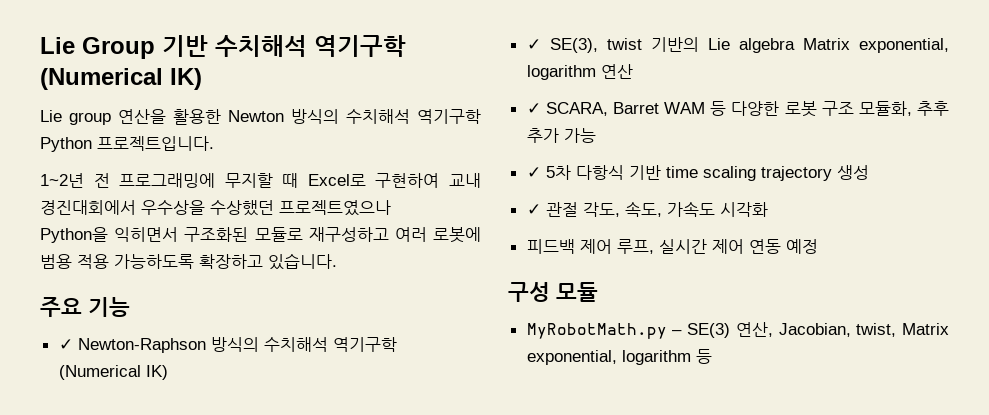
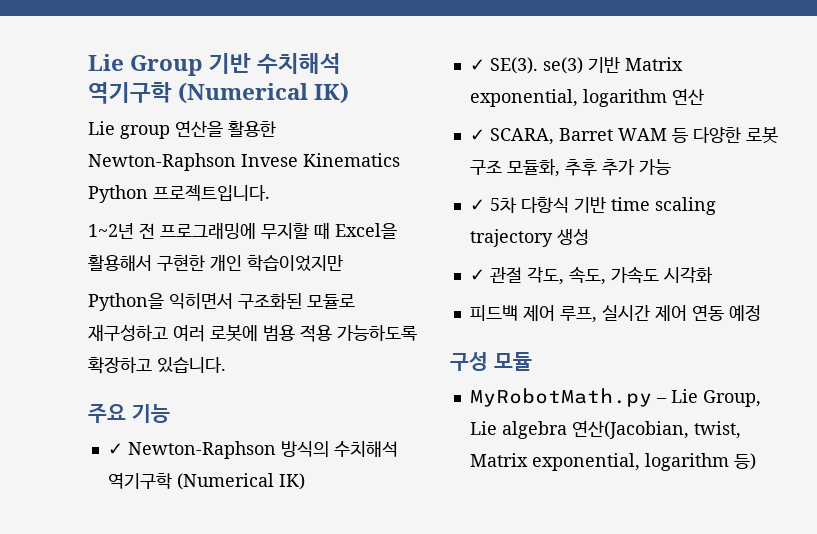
- Lie group 연산을 활용한 Newton 방식의 수치해석 역기구학 Python 프로젝트입니다.
+ Lie group 연산을 활용한 Newton-Raphson Invese Kinematics Python 프로젝트입니다.
- 1~2년 전 프로그래밍에 무지할 때 Excel로 구현하여 교내 경진대회에서 우수상을 수상했던 프로젝트였으나
+ 1~2년 전 프로그래밍에 무지할 때 Excel을 활용해서 구현한 개인 학습이었지만
- ✓ SE(3), twist 기반의 Lie algebra Matrix exponential, logarithm 연산
+ ✓ SE(3). se(3) 기반 Matrix exponential, logarithm 연산
- MyRobotMath.py – SE(3) 연산, Jacobian, twist, Matrix exponential, logarithm 등
+ MyRobotMath.py – Lie Group, Lie algebra 연산(Jacobian, twist, Matrix exponential, logarithm 등)

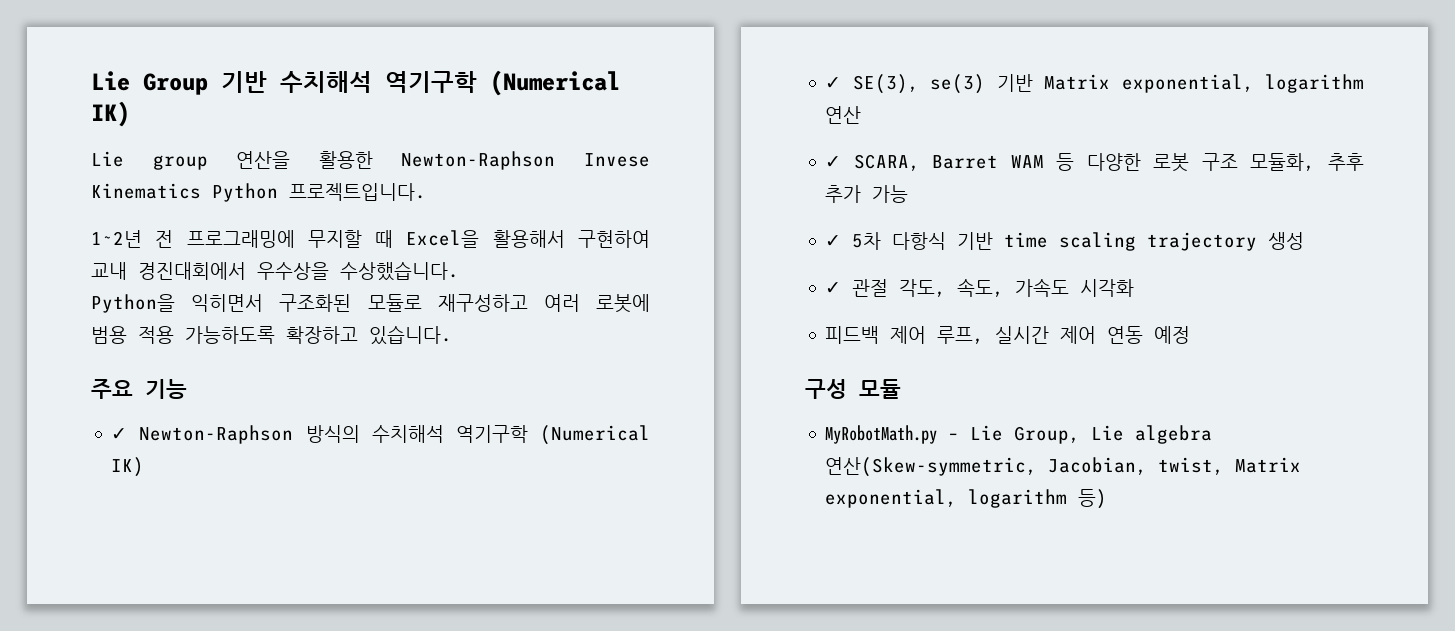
- 1~2년 전 프로그래밍에 무지할 때 Excel을 활용해서 구현한 개인 학습이었지만
+ 1~2년 전 프로그래밍에 무지할 때 Excel을 활용해서 구현하여 교내 경진대회에서 우수상을 수상했습니다.
- ✓ SE(3). se(3) 기반 Matrix exponential, logarithm 연산
+ ✓ SE(3), se(3) 기반 Matrix exponential, logarithm 연산
- MyRobotMath.py – Lie Group, Lie algebra 연산(Jacobian, twist, Matrix exponential, logarithm 등)
+ MyRobotMath.py – Lie Group, Lie algebra 연산(Skew-symmetric, Jacobian, twist, Matrix exponential, logarithm 등)

